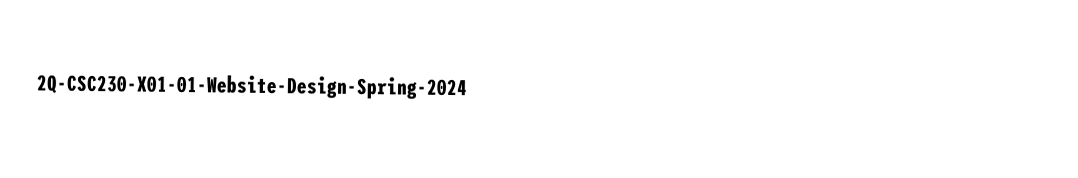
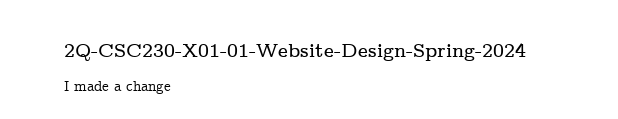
+ I made a change

